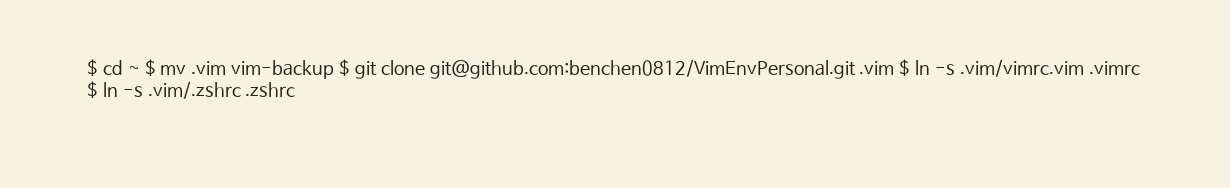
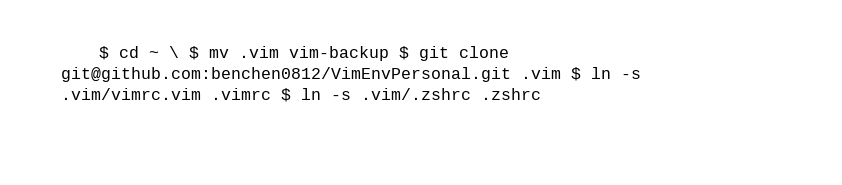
- $ cd ~ $ mv .vim vim-backup $ git clone git@github.com:benchen0812/VimEnvPersonal.git .vim $ ln -s .vim/vimrc.vim .vimrc $ ln -s .vim/.zshrc .zshrc
+ $ cd ~ \ $ mv .vim vim-backup $ git clone git@github.com:benchen0812/VimEnvPersonal.git .vim $ ln -s .vim/vimrc.vim .vimrc $ ln -s .vim/.zshrc .zshrc

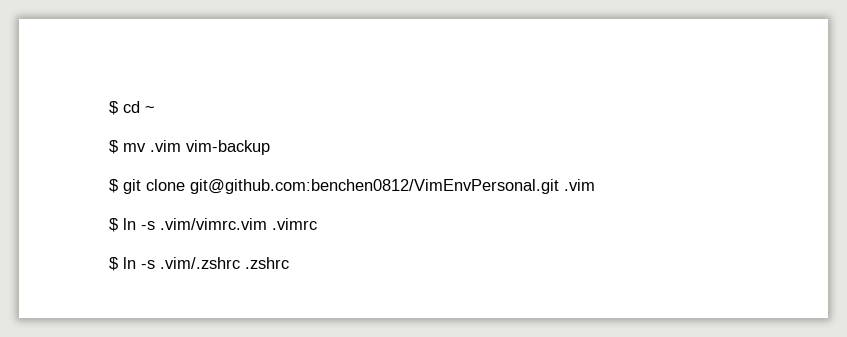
- $ cd ~ \ $ mv .vim vim-backup $ git clone git@github.com:benchen0812/VimEnvPersonal.git .vim $ ln -s .vim/vimrc.vim .vimrc $ ln -s .vim/.zshrc .zshrc
+ $ cd ~
+ $ mv .vim vim-backup
+ $ git clone git@github.com:benchen0812/VimEnvPersonal.git .vim
+ $ ln -s .vim/vimrc.vim .vimrc
+ $ ln -s .vim/.zshrc .zshrc

